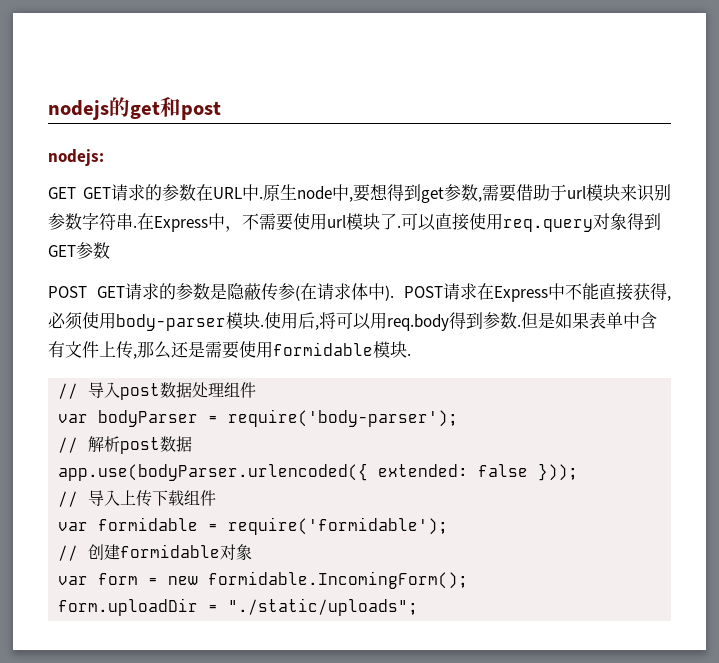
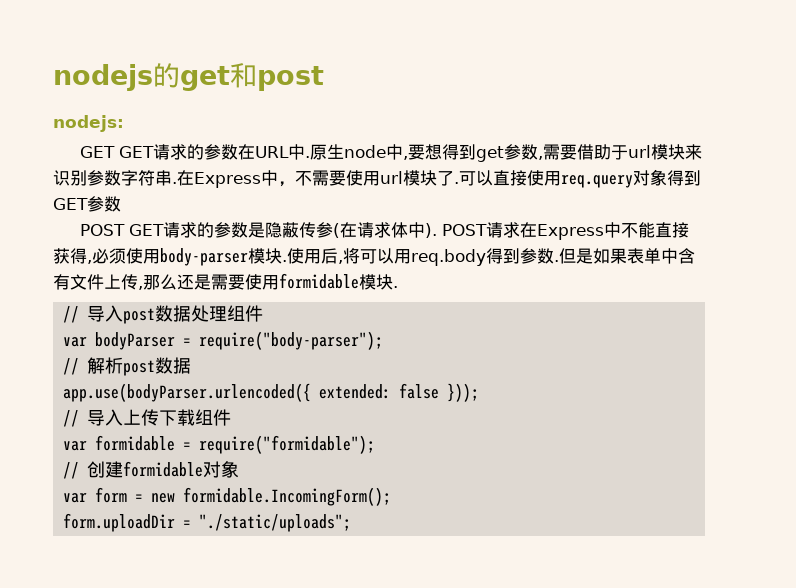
- var bodyParser = require('body-parser');
+ var bodyParser = require("body-parser");
- var formidable = require('formidable');
+ var formidable = require("formidable");

